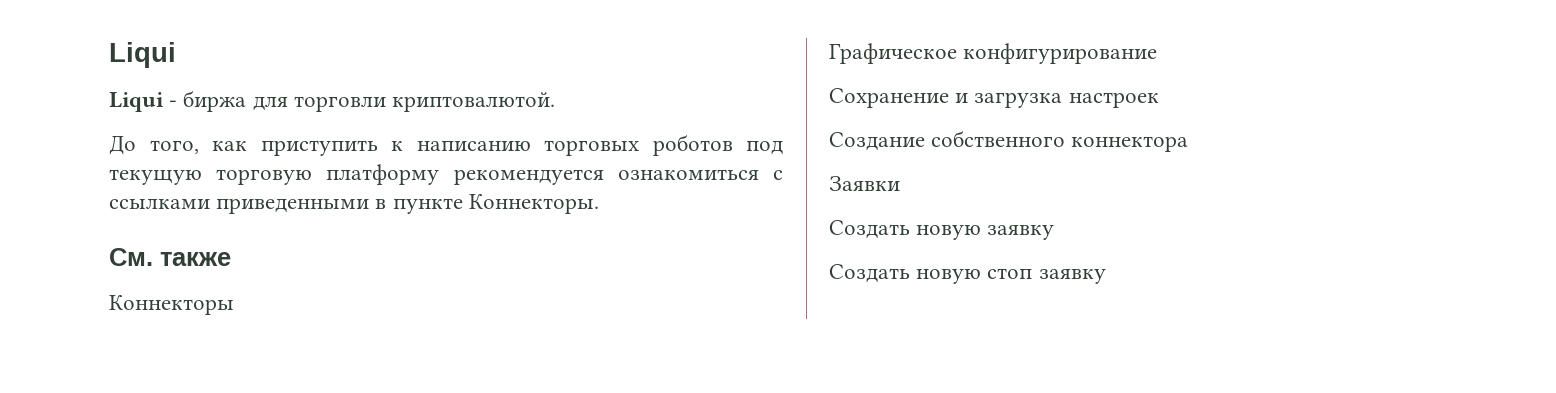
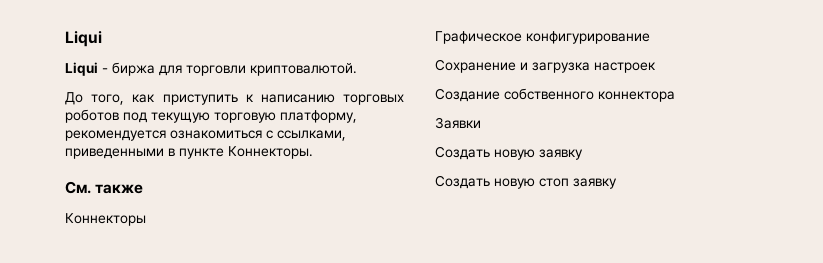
- До того, как приступить к написанию торговых роботов под текущую торговую платформу рекомендуется ознакомиться с ссылками приведенными в пункте Коннекторы.
+ До того, как приступить к написанию торговых роботов под текущую торговую платформу, рекомендуется ознакомиться с ссылками, приведенными в пункте Коннекторы.

